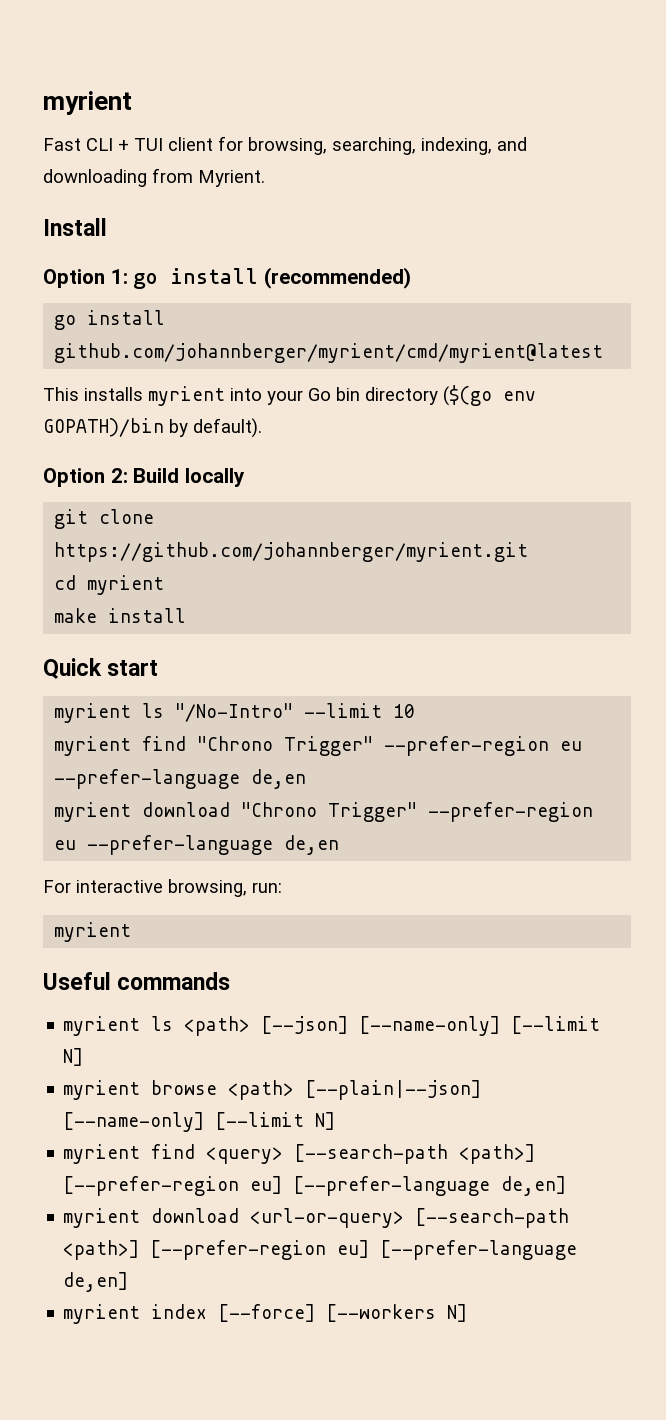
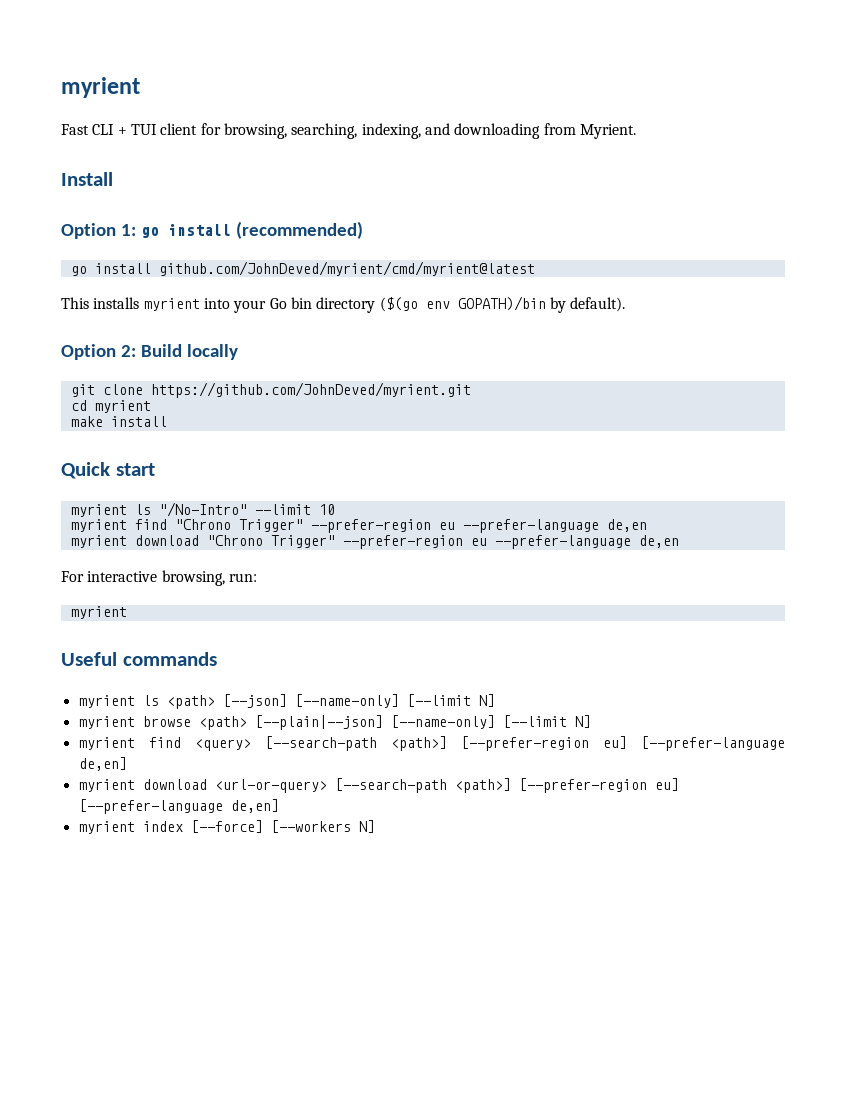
- go install github.com/johannberger/myrient/cmd/myrient@latest
+ go install github.com/JohnDeved/myrient/cmd/myrient@latest
- git clone https://github.com/johannberger/myrient.git
+ git clone https://github.com/JohnDeved/myrient.git

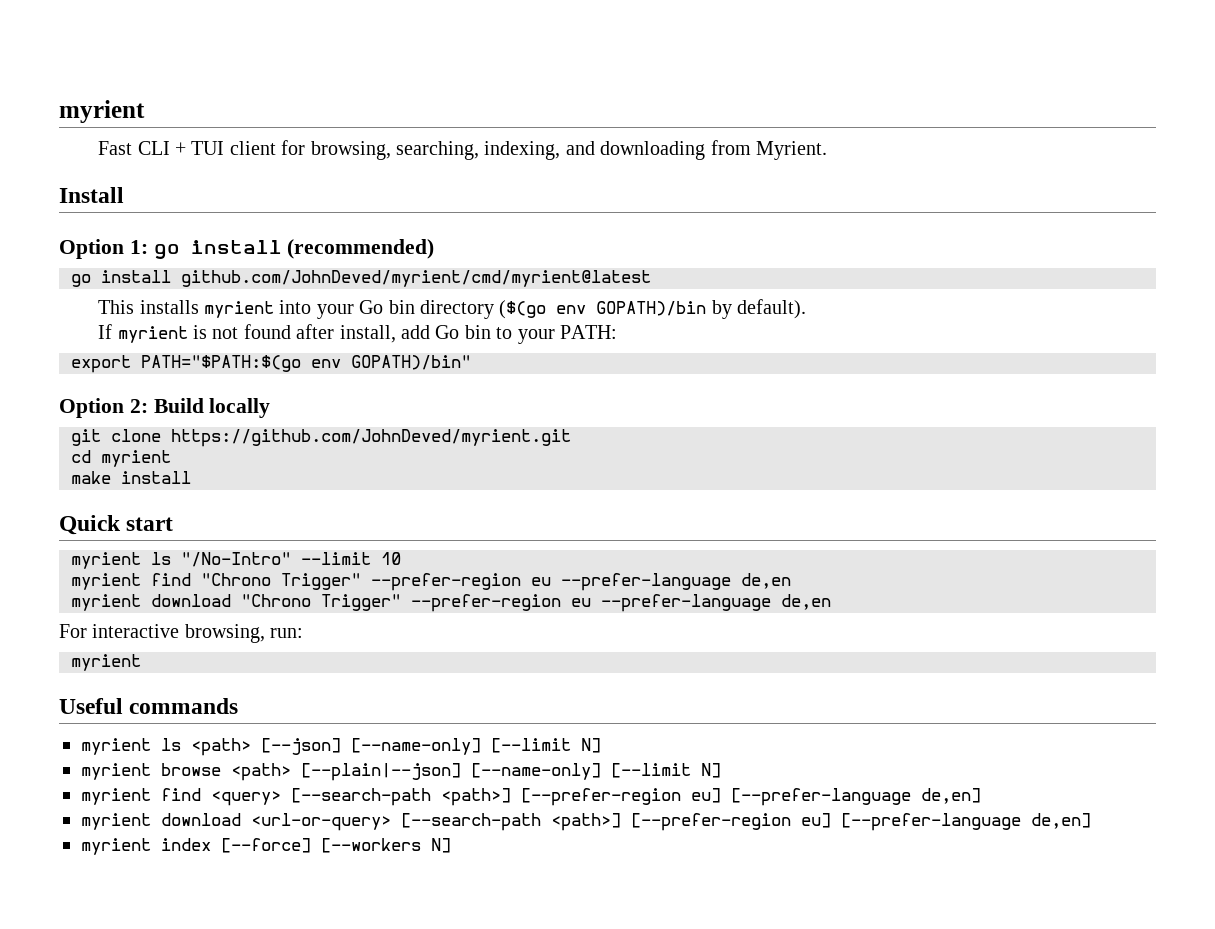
+ If myrient is not found after install, add Go bin to your PATH:
+ export PATH="$PATH:$(go env GOPATH)/bin"

